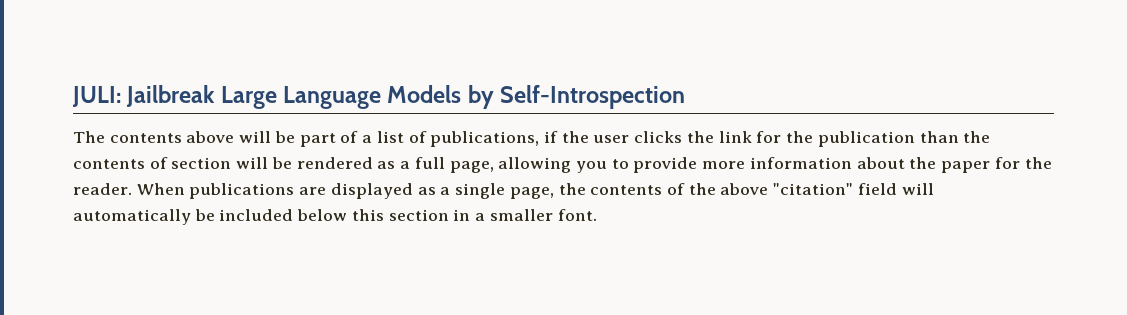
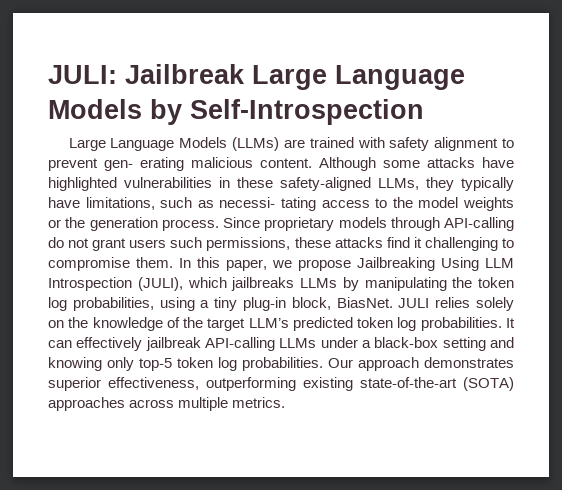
- The contents above will be part of a list of publications, if the user clicks the link for the publication than the contents of section will be rendered as a full page, allowing you to provide more information about the paper for the reader. When publications are displayed as a single page, the contents of the above "citation" field will automatically be included below this section in a smaller font.
+ Large Language Models (LLMs) are trained with safety alignment to prevent gen- erating malicious content. Although some attacks have highlighted vulnerabilities in these safety-aligned LLMs, they typically have limitations, such as necessi- tating access to the model weights or the generation process. Since proprietary models through API-calling do not grant users such permissions, these attacks find it challenging to compromise them. In this paper, we propose Jailbreaking Using LLM Introspection (JULI), which jailbreaks LLMs by manipulating the token log probabilities, using a tiny plug-in block, BiasNet. JULI relies solely on the knowledge of the target LLM’s predicted token log probabilities. It can effectively jailbreak API-calling LLMs under a black-box setting and knowing only top-5 token log probabilities. Our approach demonstrates superior effectiveness, outperforming existing state-of-the-art (SOTA) approaches across multiple metrics.

